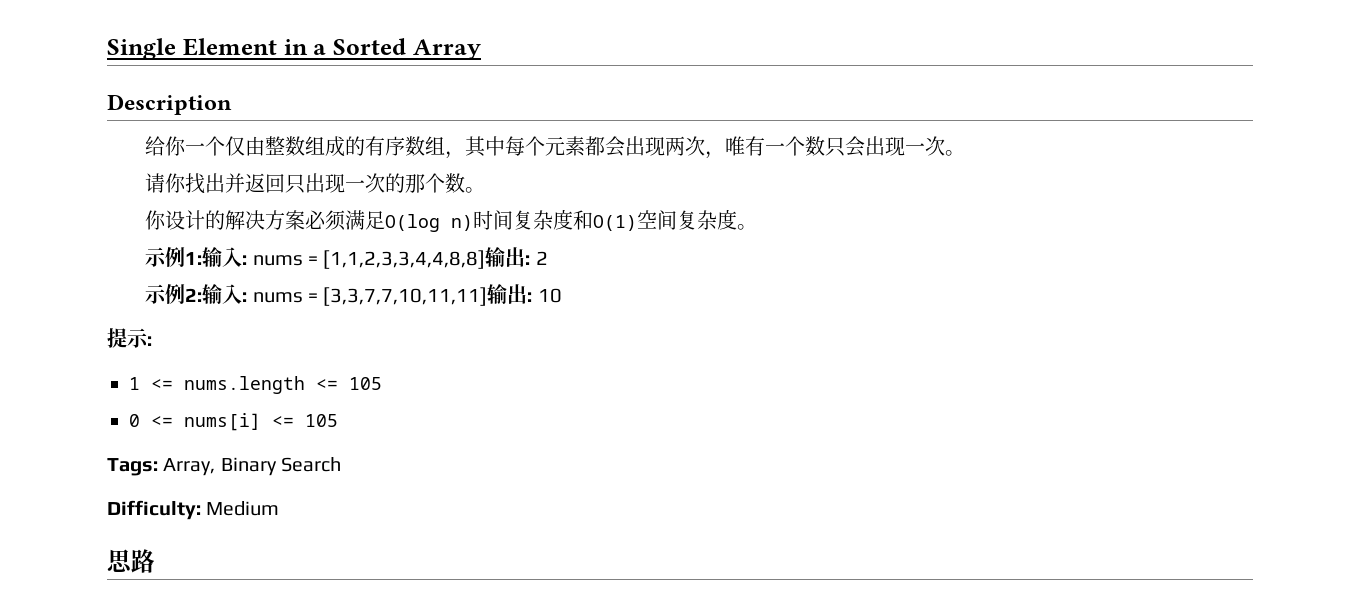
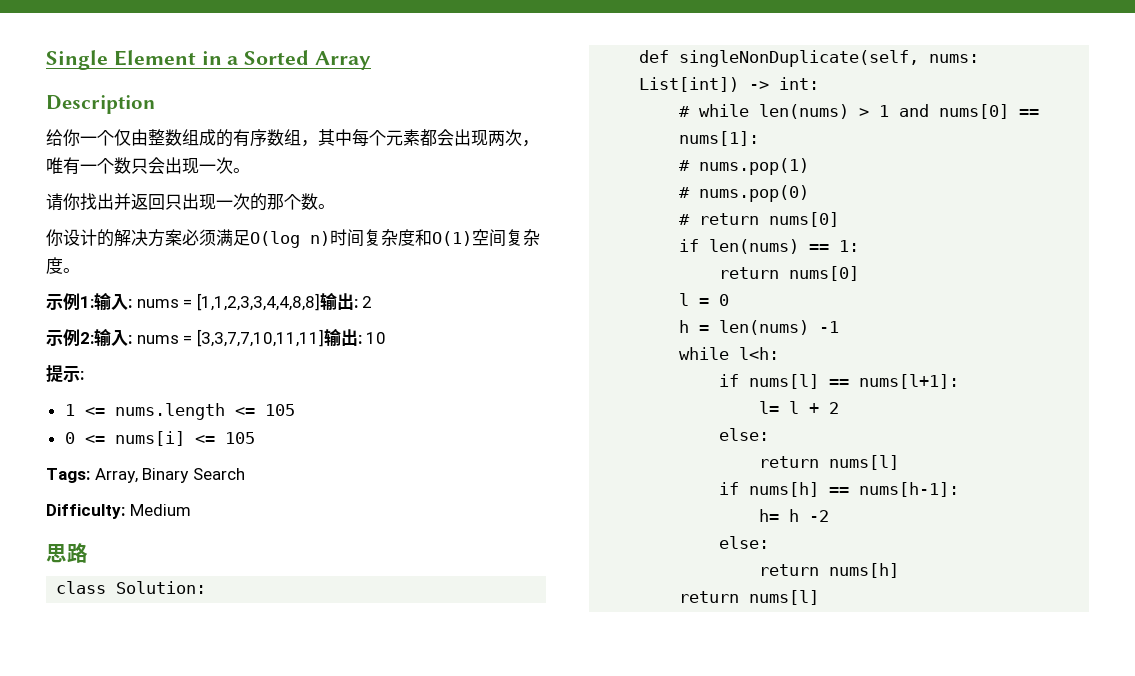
+ class Solution:
+ def singleNonDuplicate(self, nums: List[int]) -> int:
+ # while len(nums) > 1 and nums[0] == nums[1]:
+ # nums.pop(1)
+ # nums.pop(0)
+ # return nums[0]
+ if len(nums) == 1:
+ return nums[0]
+ l = 0
+ h = len(nums) -1
+ while l<h:
+ if nums[l] == nums[l+1]:
+ l= l + 2
+ else:
+ return nums[l]
+ if nums[h] == nums[h-1]:
+ h= h -2
+ else:
+ return nums[h]
+ return nums[l]

